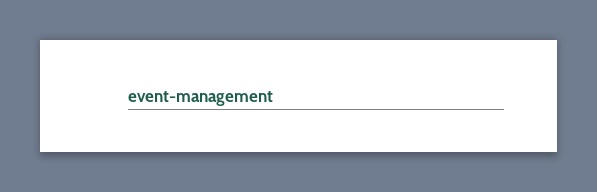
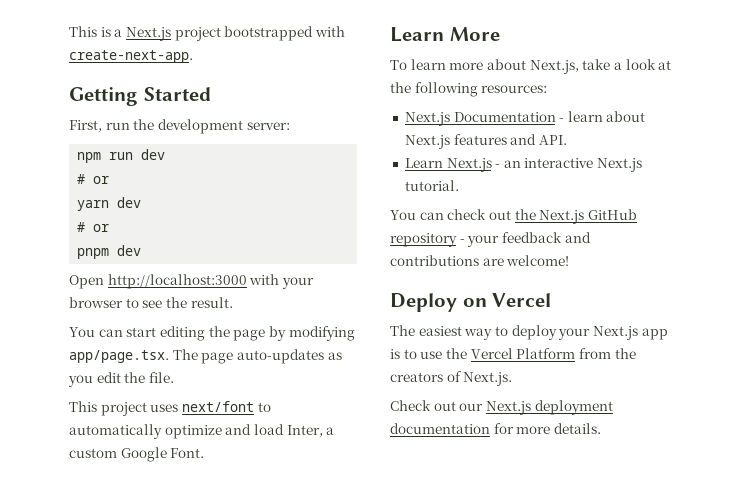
- event-management
+ This is a Next.js project bootstrapped with create-next-app.
+ Getting Started
+ First, run the development server:
+ npm run dev
+ # or
+ yarn dev
+ # or
+ pnpm dev
+ Open http://localhost:3000 with your browser to see the result.
+ You can start editing the page by modifying app/page.tsx. The page auto-updates as you edit the file.
+ This project uses next/font to automatically optimize and load Inter, a custom Google Font.
+ Learn More
+ To learn more about Next.js, take a look at the following resources:
+ Next.js Documentation - learn about Next.js features and API.
+ Learn Next.js - an interactive Next.js tutorial.
+ You can check out the Next.js GitHub repository - your feedback and contributions are welcome!
+ Deploy on Vercel
+ The easiest way to deploy your Next.js app is to use the Vercel Platform from the creators of Next.js.
+ Check out our Next.js deployment documentation for more details.

